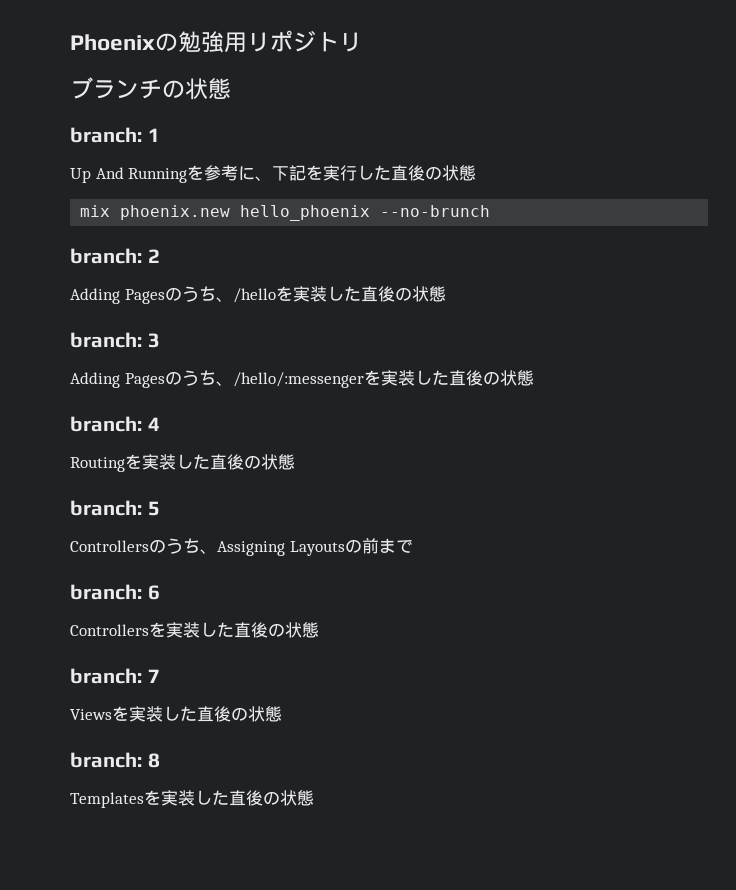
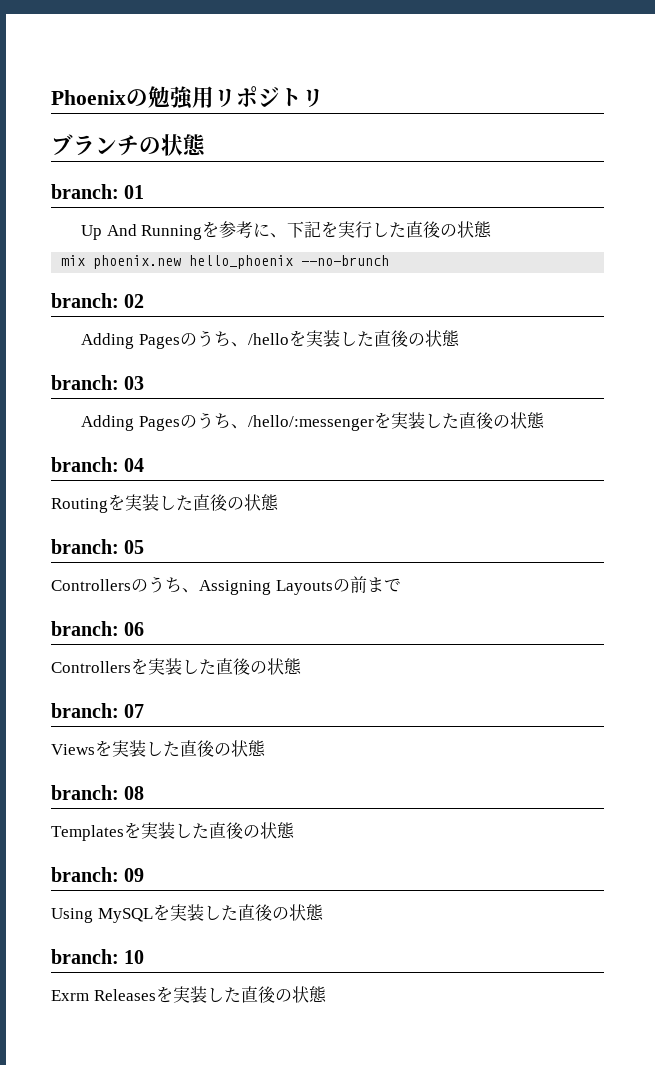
- branch: 1
+ branch: 01
- branch: 2
+ branch: 02
- branch: 3
+ branch: 03
- branch: 4
+ branch: 04
- branch: 5
+ branch: 05
- branch: 6
+ branch: 06
- branch: 7
+ branch: 07
- branch: 8
+ branch: 08
+ branch: 09
+ Using MySQLを実装した直後の状態
+ branch: 10
+ Exrm Releasesを実装した直後の状態

